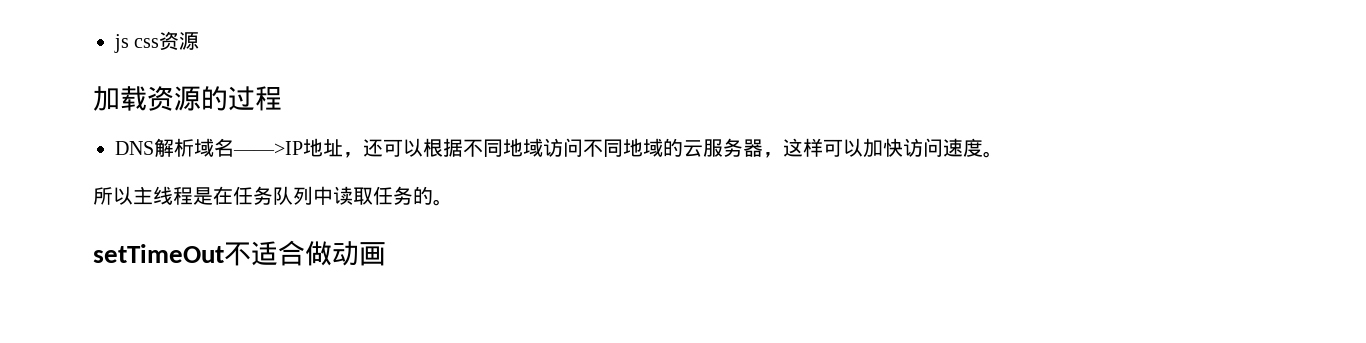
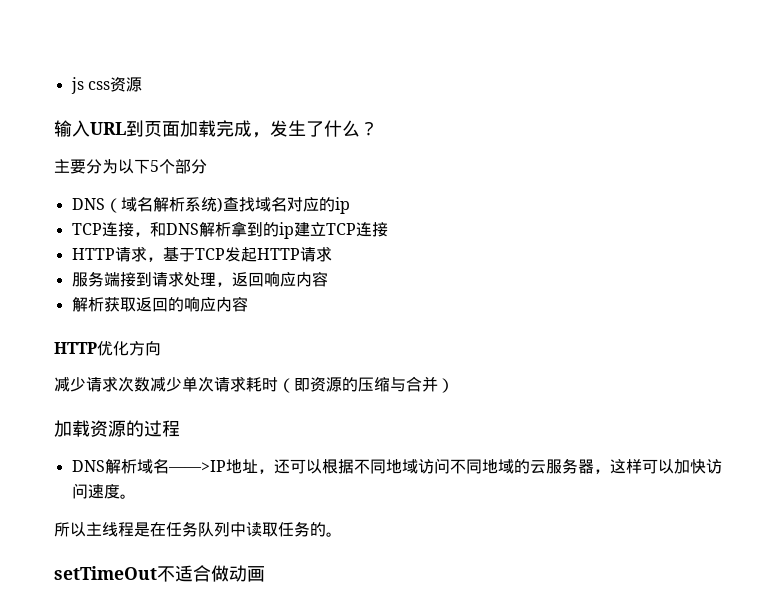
+ 输入URL到页面加载完成，发生了什么？
+ 主要分为以下5个部分
+ DNS（域名解析系统)查找域名对应的ip
+ TCP连接，和DNS解析拿到的ip建立TCP连接
+ HTTP请求，基于TCP发起HTTP请求
+ 服务端接到请求处理，返回响应内容
+ 解析获取返回的响应内容
+ HTTP优化方向
+ 减少请求次数减少单次请求耗时（即资源的压缩与合并）

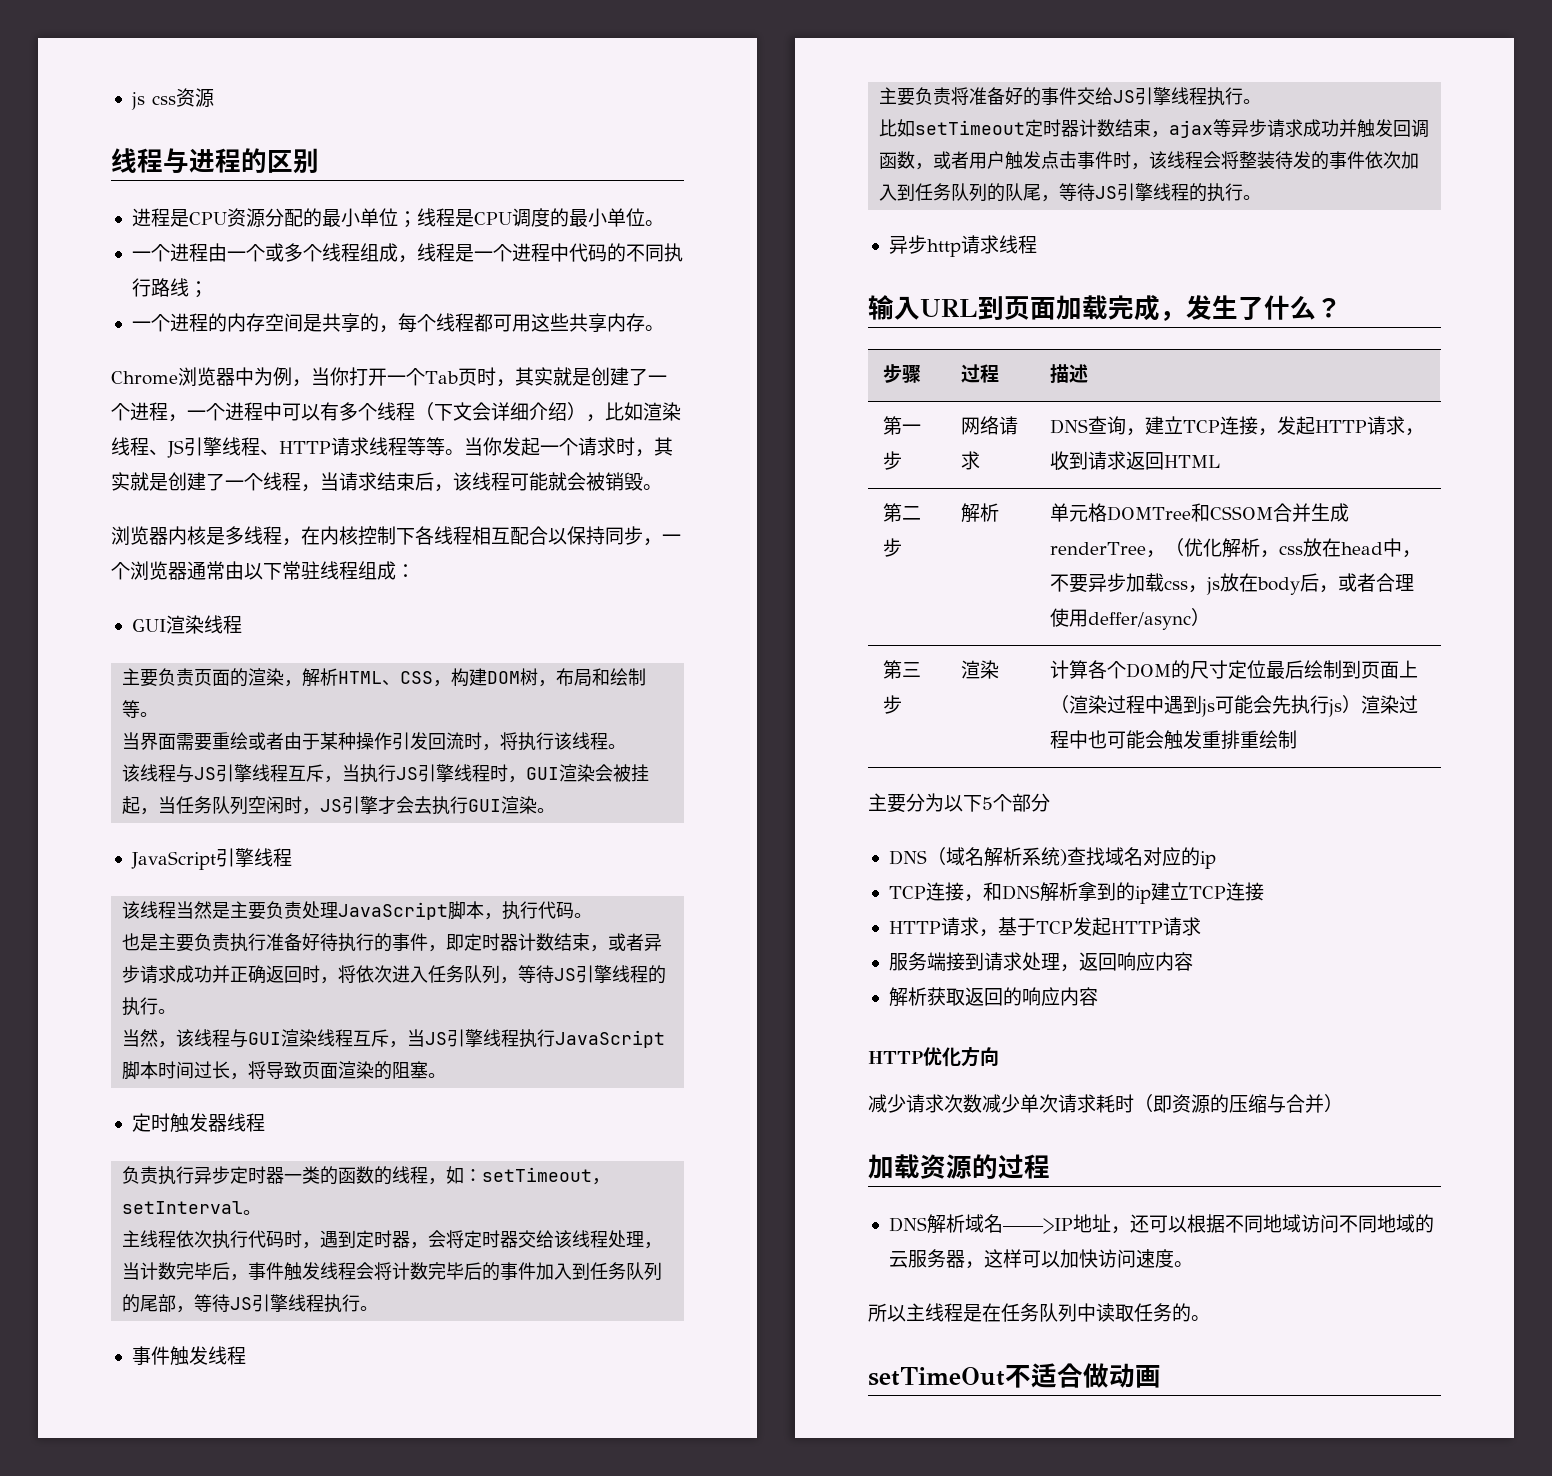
+ 线程与进程的区别
+ 进程是CPU资源分配的最小单位；线程是CPU调度的最小单位。
+ 一个进程由一个或多个线程组成，线程是一个进程中代码的不同执行路线；
+ 一个进程的内存空间是共享的，每个线程都可用这些共享内存。
+ Chrome浏览器中为例，当你打开一个Tab页时，其实就是创建了一个进程，一个进程中可以有多个线程（下文会详细介绍），比如渲染线程、JS引擎线程、HTTP请求线程等等。当你发起一个请求时，其实就是创建了一个线程，当请求结束后，该线程可能就会被销毁。
+ 浏览器内核是多线程，在内核控制下各线程相互配合以保持同步，一个浏览器通常由以下常驻线程组成：
+ GUI渲染线程
+ 主要负责页面的渲染，解析HTML、CSS，构建DOM树，布局和绘制等。
+ 当界面需要重绘或者由于某种操作引发回流时，将执行该线程。
+ 该线程与JS引擎线程互斥，当执行JS引擎线程时，GUI渲染会被挂起，当任务队列空闲时，JS引擎才会去执行GUI渲染。
+ JavaScript引擎线程
+ 该线程当然是主要负责处理JavaScript脚本，执行代码。
+ 也是主要负责执行准备好待执行的事件，即定时器计数结束，或者异步请求成功并正确返回时，将依次进入任务队列，等待JS引擎线程的执行。
+ 当然，该线程与GUI渲染线程互斥，当JS引擎线程执行JavaScript脚本时间过长，将导致页面渲染的阻塞。
+ 定时触发器线程
+ 负责执行异步定时器一类的函数的线程，如：setTimeout，setInterval。
+ 主线程依次执行代码时，遇到定时器，会将定时器交给该线程处理，当计数完毕后，事件触发线程会将计数完毕后的事件加入到任务队列的尾部，等待JS引擎线程执行。
+ 事件触发线程
+ 主要负责将准备好的事件交给JS引擎线程执行。
+ 比如setTimeout定时器计数结束，ajax等异步请求成功并触发回调函数，或者用户触发点击事件时，该线程会将整装待发的事件依次加入到任务队列的队尾，等待JS引擎线程的执行。
+ 异步http请求线程
+ 步骤 | 过程 | 描述
+ 第一步 | 网络请求 | DNS查询，建立TCP连接，发起HTTP请求，收到请求返回HTML
+ 第二步 | 解析 | 单元格DOMTree和CSSOM合并生成renderTree，（优化解析，css放在head中，不要异步加载css，js放在body后，或者合理使用deffer/async）
+ 第三步 | 渲染 | 计算各个DOM的尺寸定位最后绘制到页面上（渲染过程中遇到js可能会先执行js）渲染过程中也可能会触发重排重绘制

